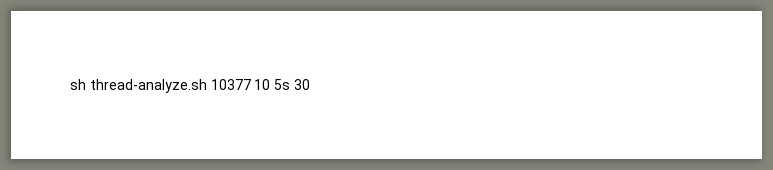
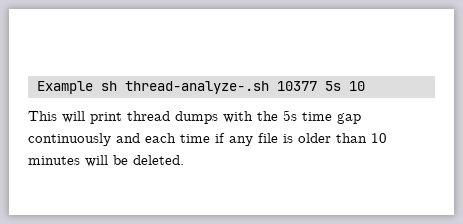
- sh thread-analyze.sh 10377 10 5s 30
+ Example sh thread-analyze-.sh 10377 5s 10
+ This will print thread dumps with the 5s time gap continuously and each time if any file is older than 10 minutes will be deleted.

